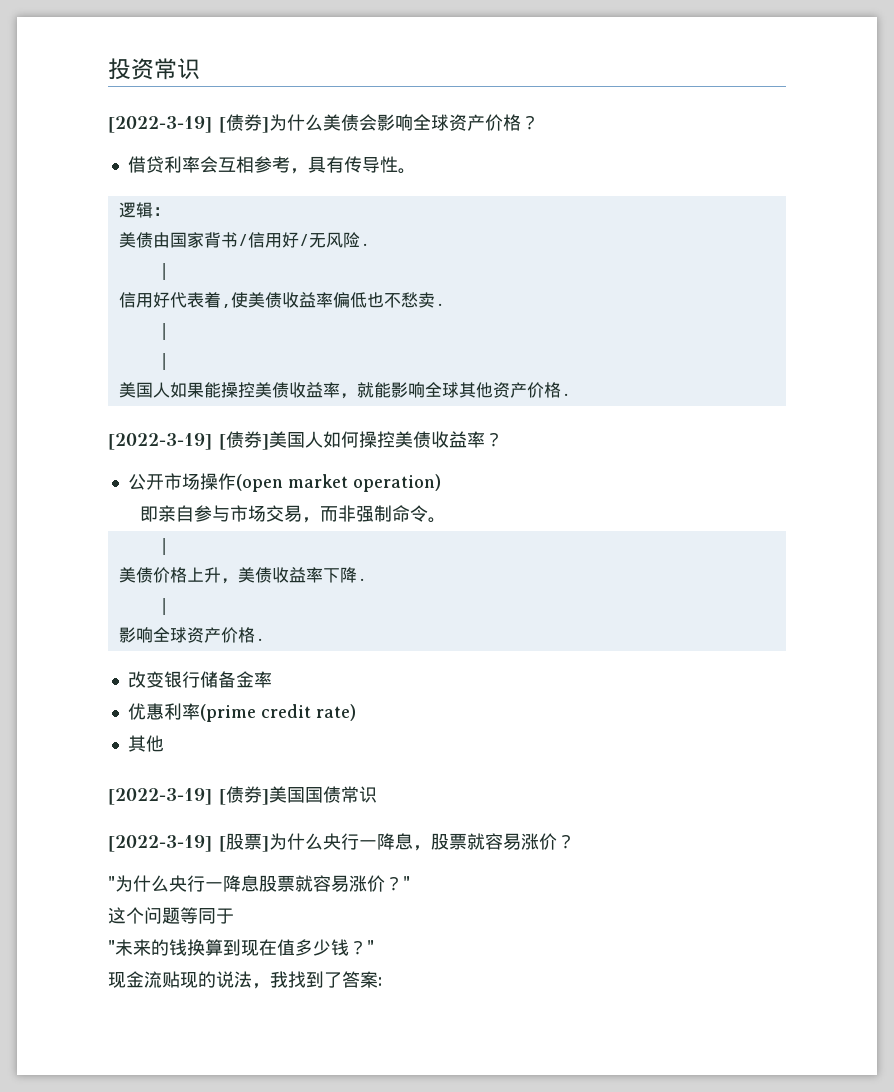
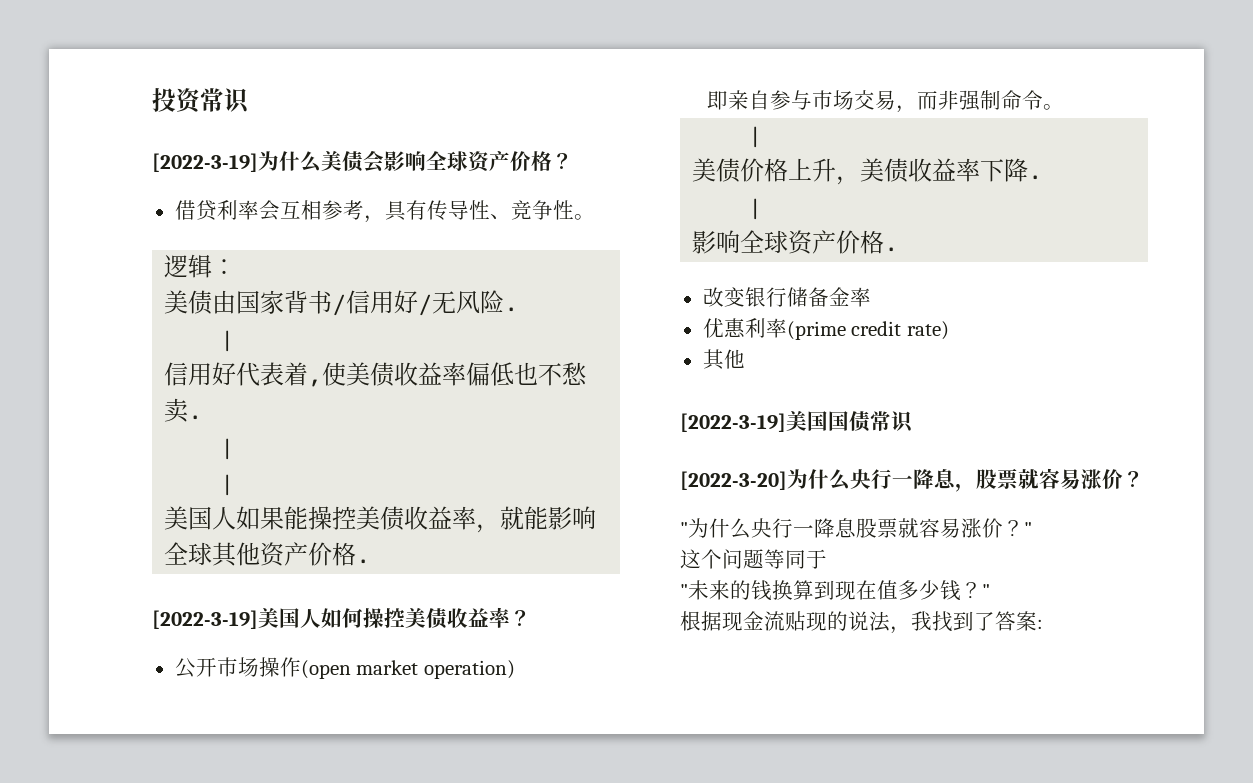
- [2022-3-19] [债券]为什么美债会影响全球资产价格？
+ [2022-3-19]为什么美债会影响全球资产价格？
- 借贷利率会互相参考，具有传导性。
+ 借贷利率会互相参考，具有传导性、竞争性。
- [2022-3-19] [债券]美国人如何操控美债收益率？
+ [2022-3-19]美国人如何操控美债收益率？
- [2022-3-19] [债券]美国国债常识
+ [2022-3-19]美国国债常识
- [2022-3-19] [股票]为什么央行一降息，股票就容易涨价？
+ [2022-3-20]为什么央行一降息，股票就容易涨价？
- 现金流贴现的说法，我找到了答案:
+ 根据现金流贴现的说法，我找到了答案:

